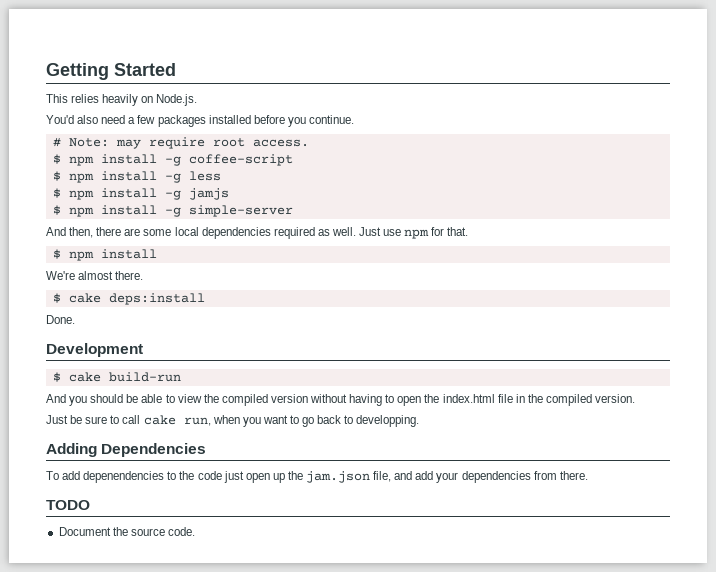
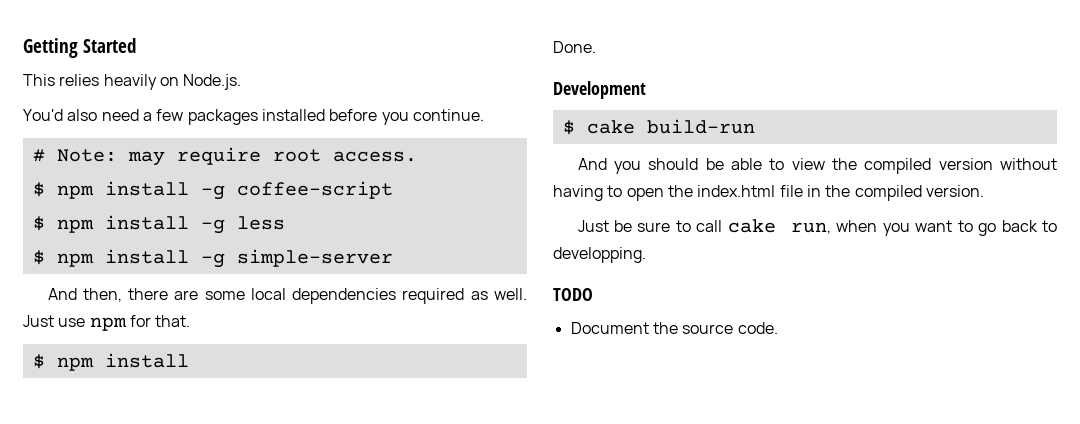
- $ npm install -g jamjs
- We're almost there.
- $ cake deps:install
- Adding Dependencies
- To add depenendencies to the code just open up the jam.json file, and add your dependencies from there.

